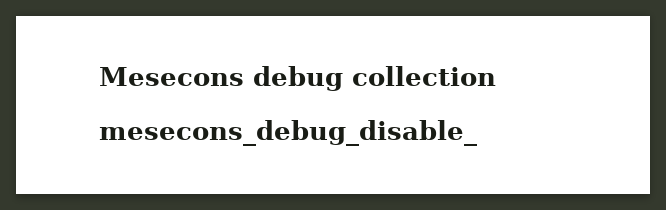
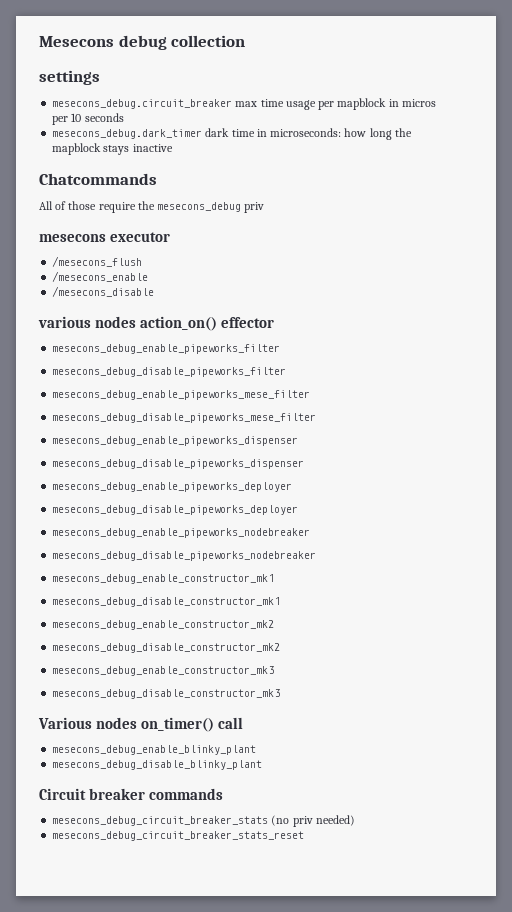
- mesecons_debug_disable_
+ settings
+ mesecons_debug.circuit_breaker max time usage per mapblock in micros per 10 seconds
+ mesecons_debug.dark_timer dark time in microseconds: how long the mapblock stays inactive
+ Chatcommands
+ All of those require the mesecons_debug priv
+ mesecons executor
+ /mesecons_flush
+ /mesecons_enable
+ /mesecons_disable
+ various nodes action_on() effector
+ mesecons_debug_enable_pipeworks_filter
+ mesecons_debug_disable_pipeworks_filter
+ mesecons_debug_enable_pipeworks_mese_filter
+ mesecons_debug_disable_pipeworks_mese_filter
+ mesecons_debug_enable_pipeworks_dispenser
+ mesecons_debug_disable_pipeworks_dispenser
+ mesecons_debug_enable_pipeworks_deployer
+ mesecons_debug_disable_pipeworks_deployer
+ mesecons_debug_enable_pipeworks_nodebreaker
+ mesecons_debug_disable_pipeworks_nodebreaker
+ mesecons_debug_enable_constructor_mk1
+ mesecons_debug_disable_constructor_mk1
+ mesecons_debug_enable_constructor_mk2
+ mesecons_debug_disable_constructor_mk2
+ mesecons_debug_enable_constructor_mk3
+ mesecons_debug_disable_constructor_mk3
+ Various nodes on_timer() call
+ mesecons_debug_enable_blinky_plant
+ mesecons_debug_disable_blinky_plant
+ Circuit breaker commands
+ mesecons_debug_circuit_breaker_stats (no priv needed)
+ mesecons_debug_circuit_breaker_stats_reset

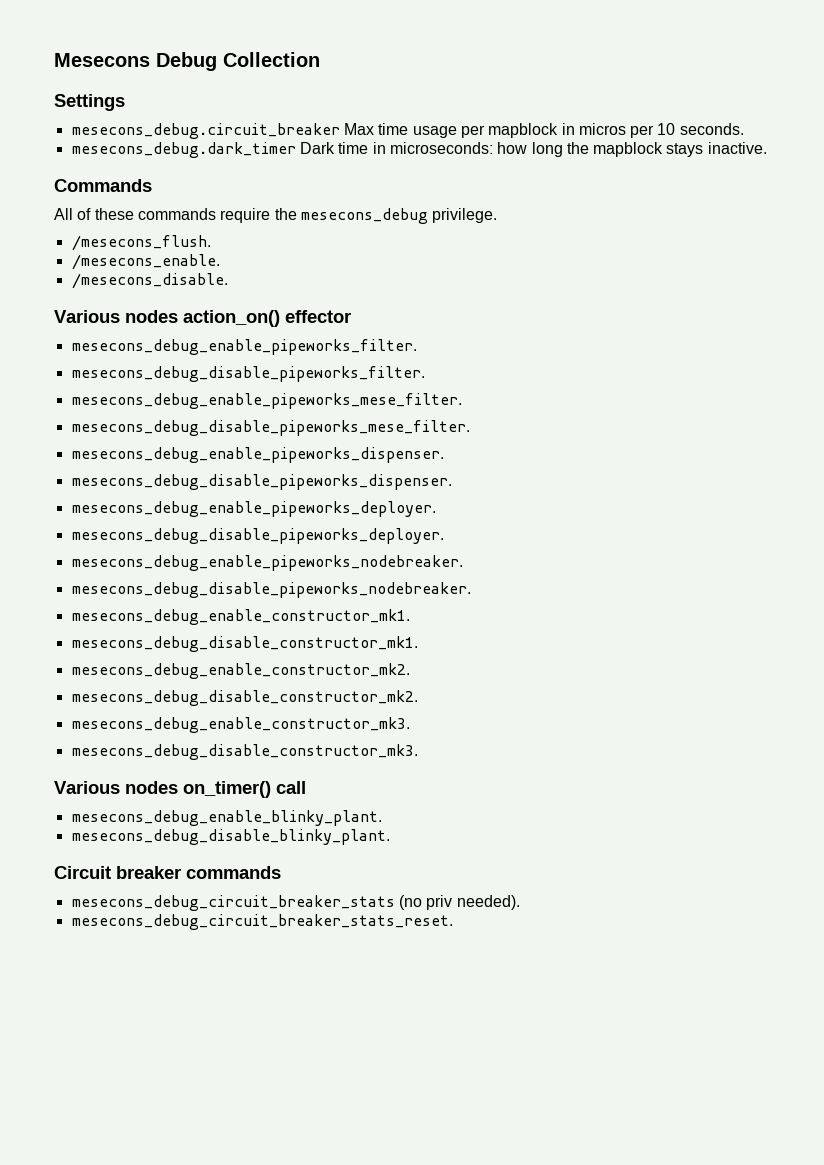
- Mesecons debug collection
- settings
+ Mesecons Debug Collection
+ Settings
- mesecons_debug.circuit_breaker max time usage per mapblock in micros per 10 seconds
+ mesecons_debug.circuit_breaker Max time usage per mapblock in micros per 10 seconds.
- mesecons_debug.dark_timer dark time in microseconds: how long the mapblock stays inactive
- Chatcommands
+ mesecons_debug.dark_timer Dark time in microseconds: how long the mapblock stays inactive.
+ Commands
- All of those require the mesecons_debug priv
- mesecons executor
- /mesecons_flush
- /mesecons_enable
- /mesecons_disable
- various nodes action_on() effector
- mesecons_debug_enable_pipeworks_filter
- mesecons_debug_disable_pipeworks_filter
- mesecons_debug_enable_pipeworks_mese_filter
- mesecons_debug_disable_pipeworks_mese_filter
- mesecons_debug_enable_pipeworks_dispenser
- mesecons_debug_disable_pipeworks_dispenser
- mesecons_debug_enable_pipeworks_deployer
- mesecons_debug_disable_pipeworks_deployer
- mesecons_debug_enable_pipeworks_nodebreaker
- mesecons_debug_disable_pipeworks_nodebreaker
- mesecons_debug_enable_constructor_mk1
- mesecons_debug_disable_constructor_mk1
- mesecons_debug_enable_constructor_mk2
- mesecons_debug_disable_constructor_mk2
- mesecons_debug_enable_constructor_mk3
- mesecons_debug_disable_constructor_mk3
+ All of these commands require the mesecons_debug privilege.
+ /mesecons_flush.
+ /mesecons_enable.
+ /mesecons_disable.
+ Various nodes action_on() effector
+ mesecons_debug_enable_pipeworks_filter.
+ mesecons_debug_disable_pipeworks_filter.
+ mesecons_debug_enable_pipeworks_mese_filter.
+ mesecons_debug_disable_pipeworks_mese_filter.
+ mesecons_debug_enable_pipeworks_dispenser.
+ mesecons_debug_disable_pipeworks_dispenser.
+ mesecons_debug_enable_pipeworks_deployer.
+ mesecons_debug_disable_pipeworks_deployer.
+ mesecons_debug_enable_pipeworks_nodebreaker.
+ mesecons_debug_disable_pipeworks_nodebreaker.
+ mesecons_debug_enable_constructor_mk1.
+ mesecons_debug_disable_constructor_mk1.
+ mesecons_debug_enable_constructor_mk2.
+ mesecons_debug_disable_constructor_mk2.
+ mesecons_debug_enable_constructor_mk3.
+ mesecons_debug_disable_constructor_mk3.
- mesecons_debug_enable_blinky_plant
- mesecons_debug_disable_blinky_plant
+ mesecons_debug_enable_blinky_plant.
+ mesecons_debug_disable_blinky_plant.
- mesecons_debug_circuit_breaker_stats (no priv needed)
- mesecons_debug_circuit_breaker_stats_reset
+ mesecons_debug_circuit_breaker_stats (no priv needed).
+ mesecons_debug_circuit_breaker_stats_reset.

